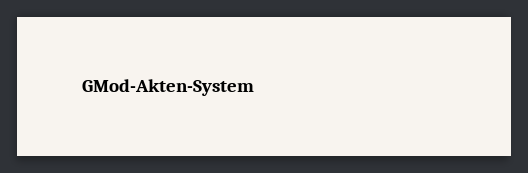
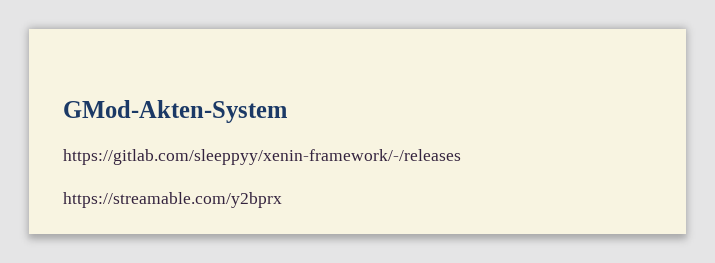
+ https://gitlab.com/sleeppyy/xenin-framework/-/releases
+ https://streamable.com/y2bprx

